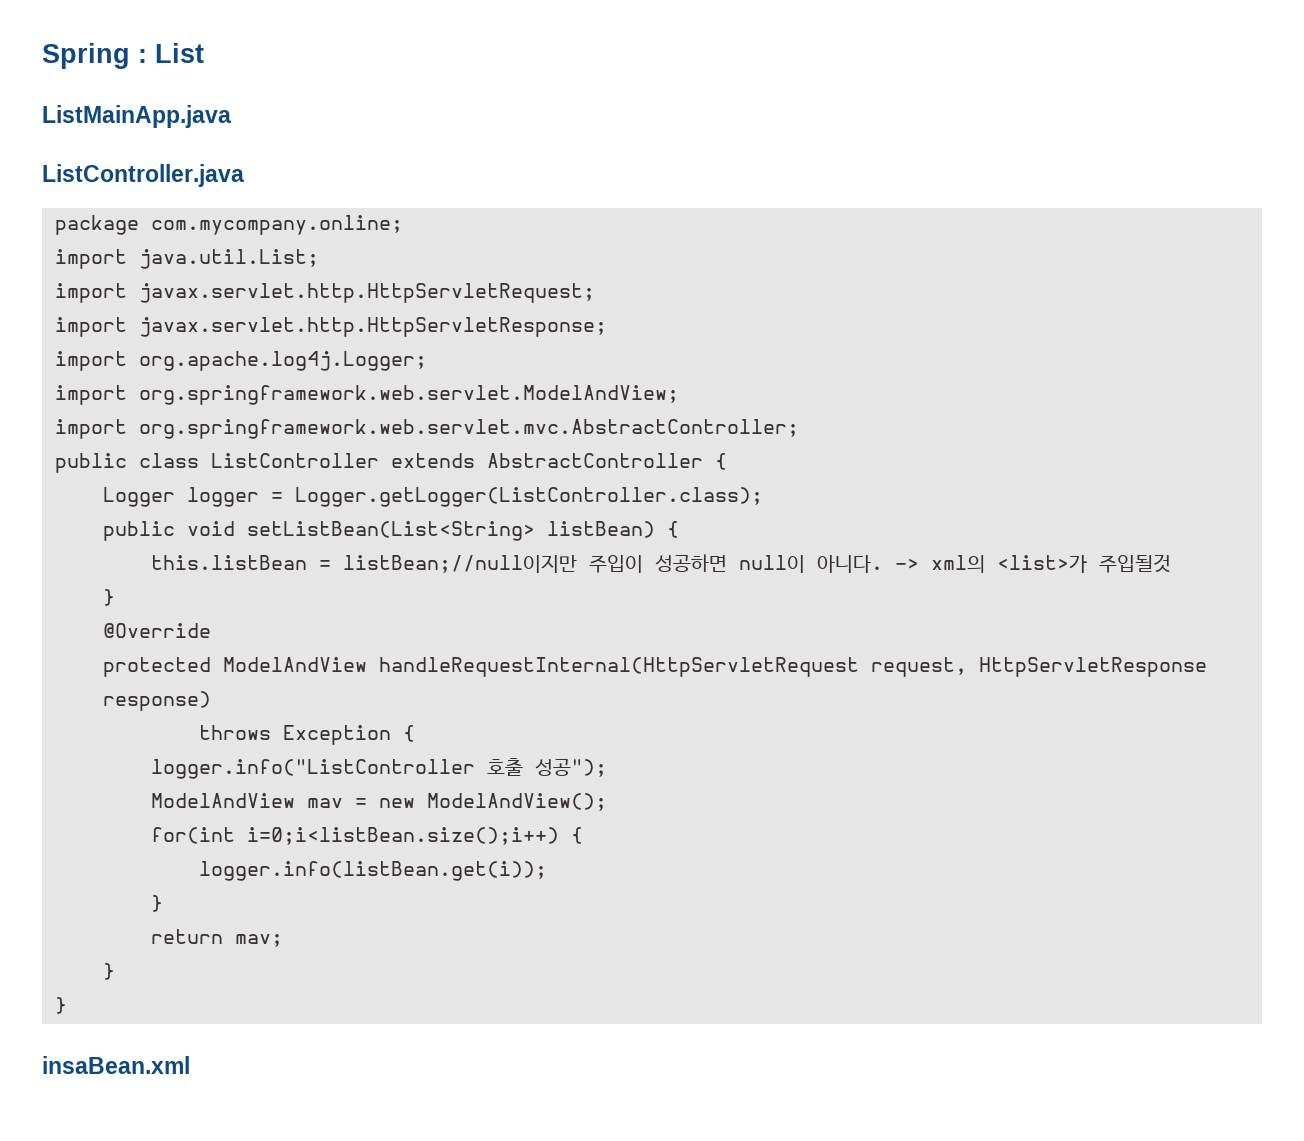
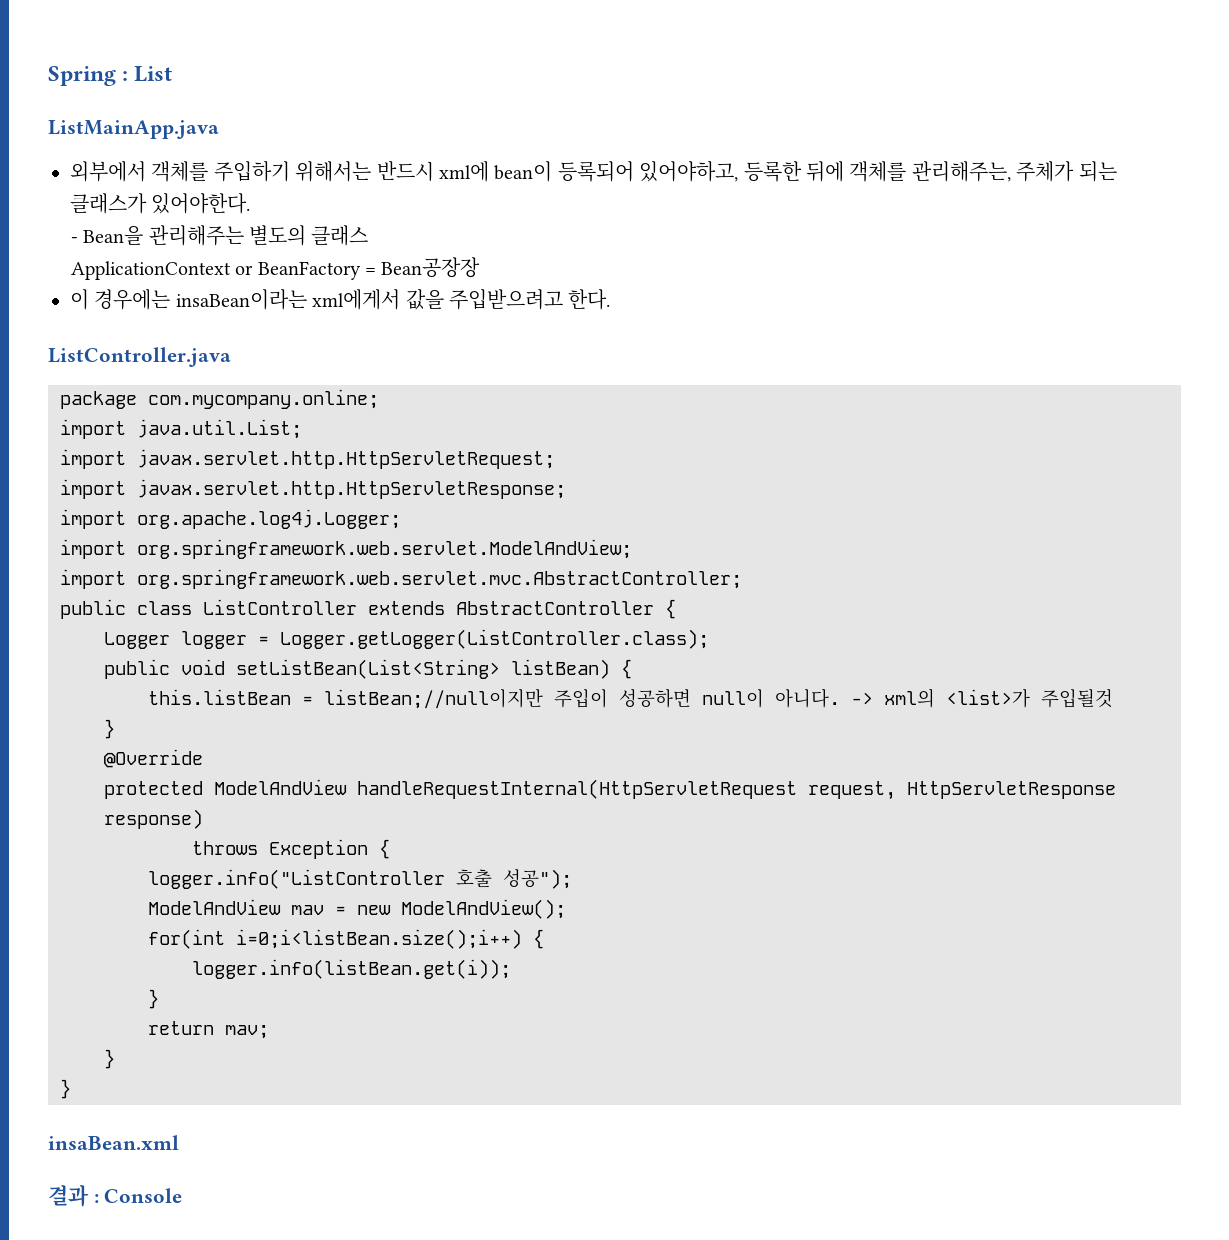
+ 외부에서 객체를 주입하기 위해서는 반드시 xml에 bean이 등록되어 있어야하고, 등록한 뒤에 객체를 관리해주는, 주체가 되는 클래스가 있어야한다.
+ - Bean을 관리해주는 별도의 클래스
+ ApplicationContext or BeanFactory = Bean공장장
+ 이 경우에는 insaBean이라는 xml에게서 값을 주입받으려고 한다.
+ 결과 : Console

